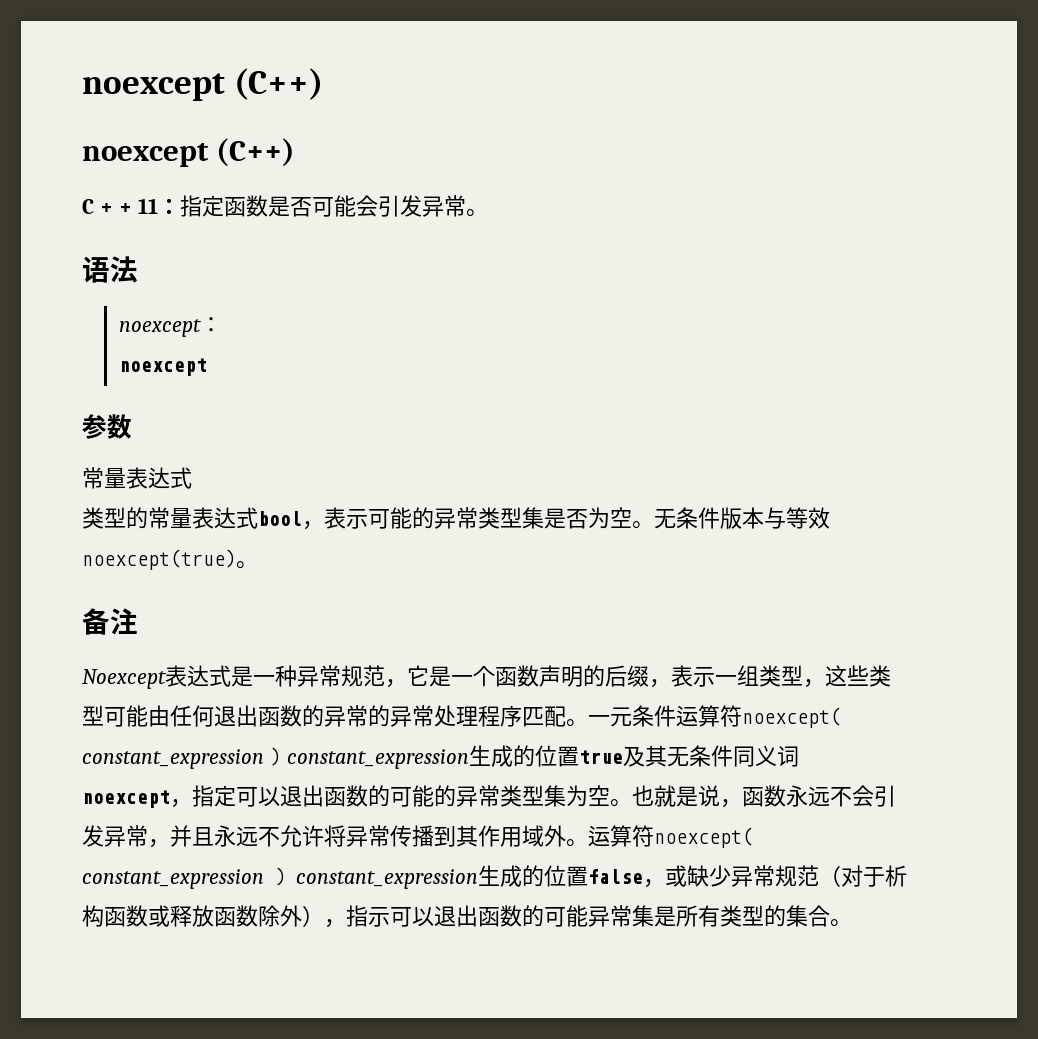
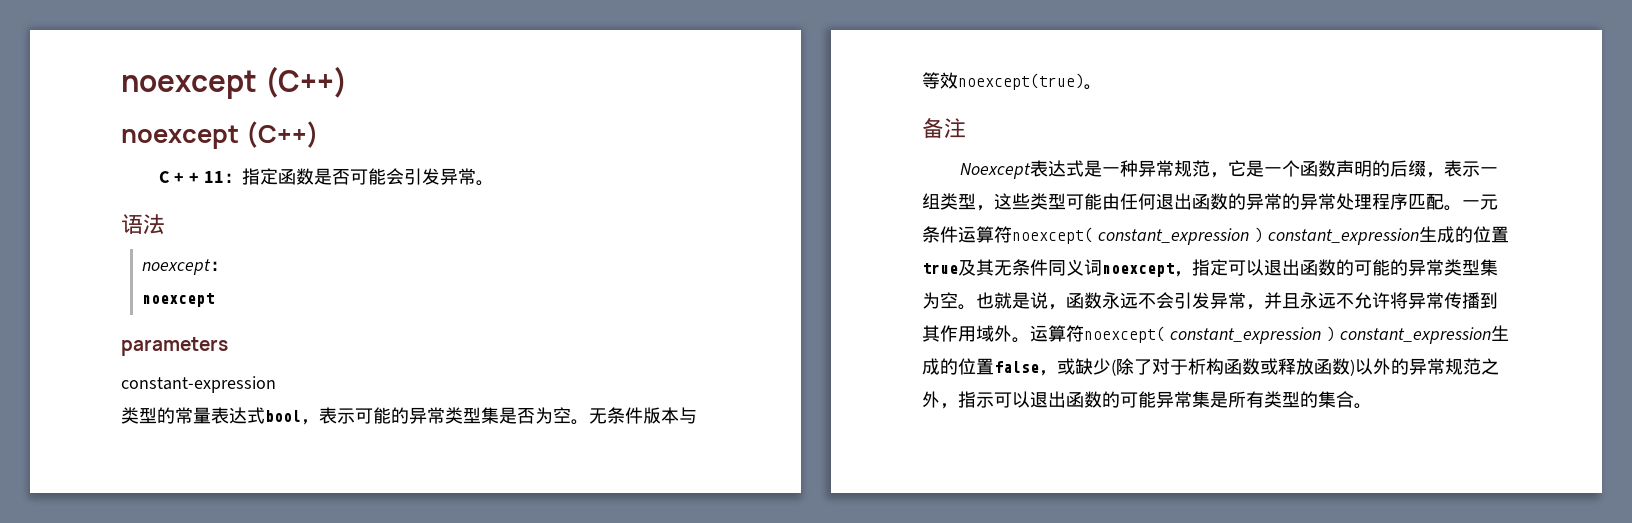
- 参数
- 常量表达式
+ parameters
+ constant-expression
- 运算符noexcept( constant_expression ) constant_expression生成的位置false，或缺少异常规范（对于析构函数或释放函数除外），指示可以退出函数的可能异常集是所有类型的集合。
+ 运算符noexcept( constant_expression ) constant_expression生成的位置false，或缺少(除了对于析构函数或释放函数)以外的异常规范之外，指示可以退出函数的可能异常集是所有类型的集合。

